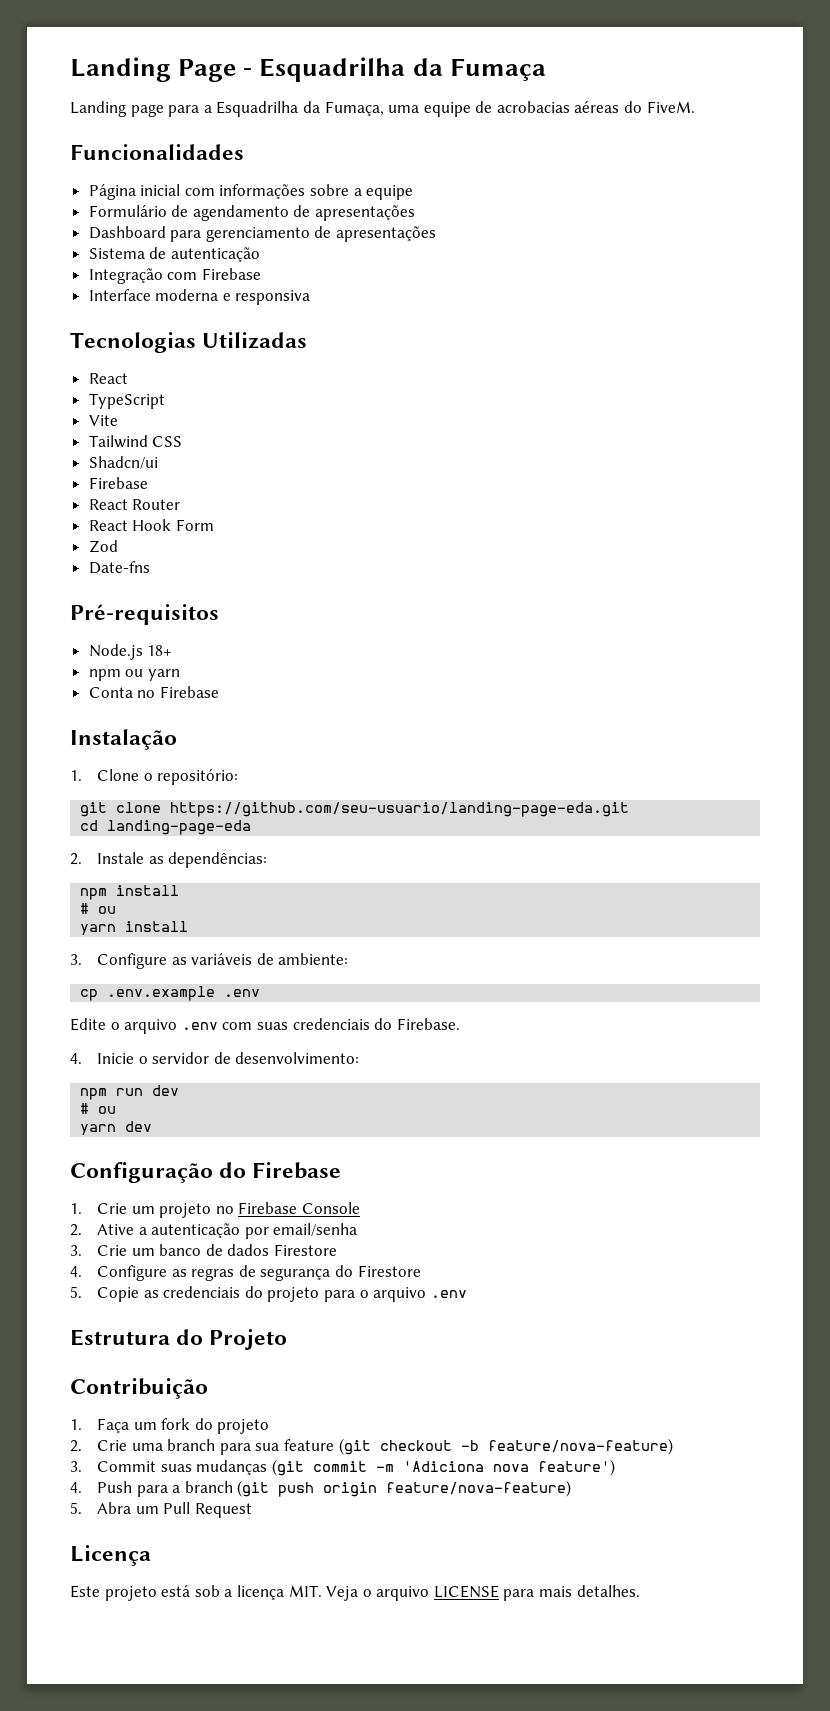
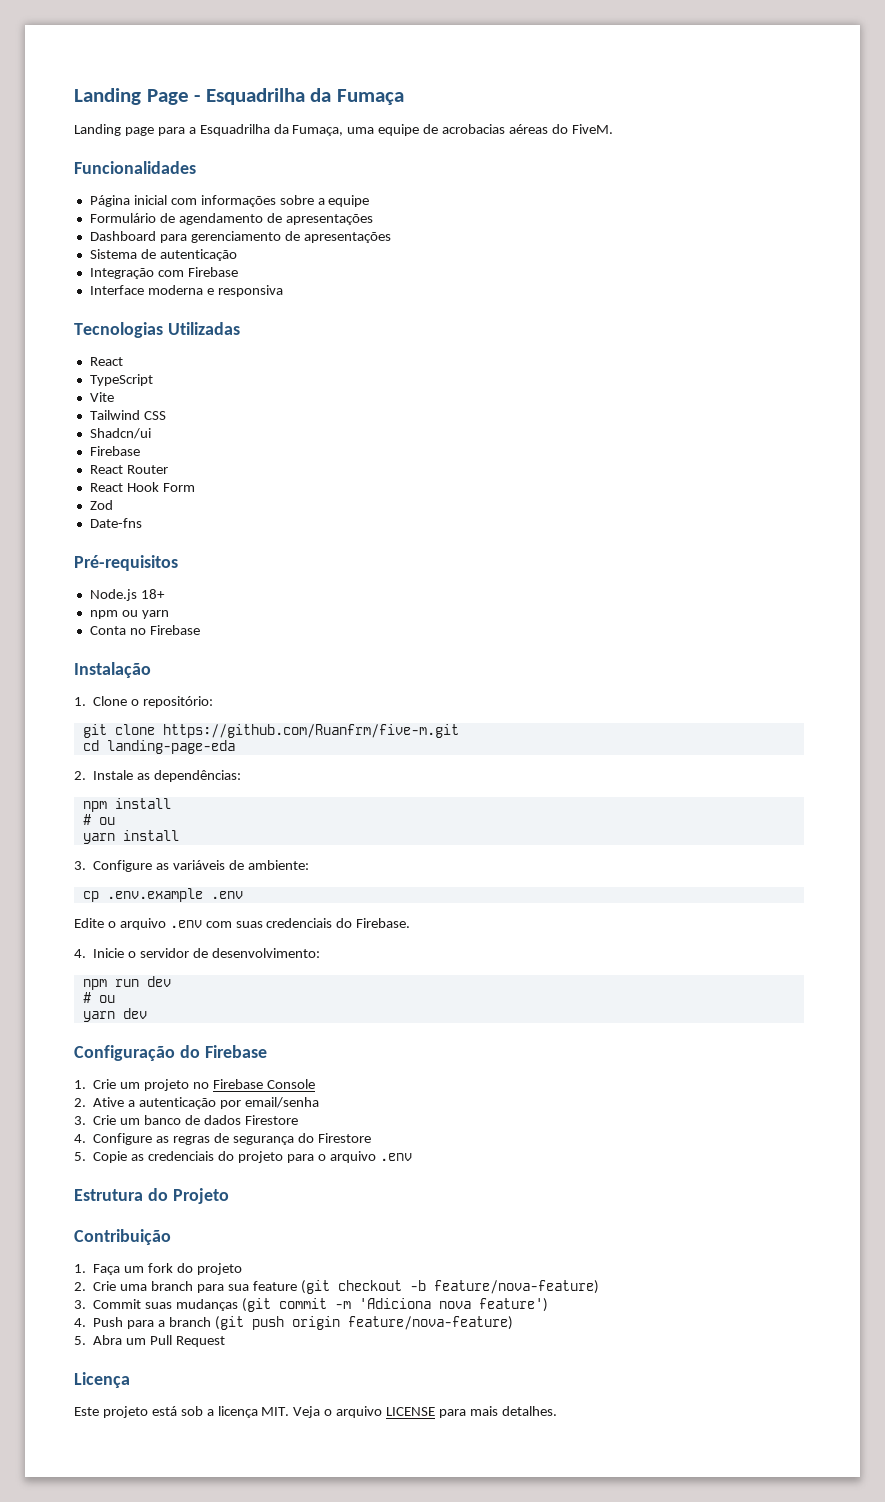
- git clone https://github.com/seu-usuario/landing-page-eda.git
+ git clone https://github.com/Ruanfrm/five-m.git

